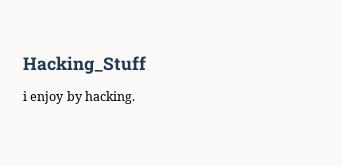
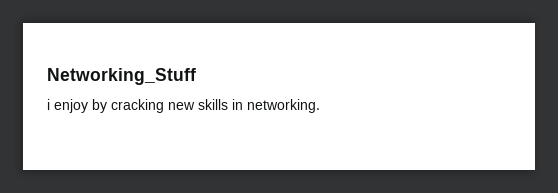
- Hacking_Stuff
+ Networking_Stuff
- i enjoy by hacking.
+ i enjoy by cracking new skills in networking.

